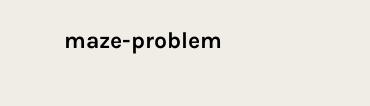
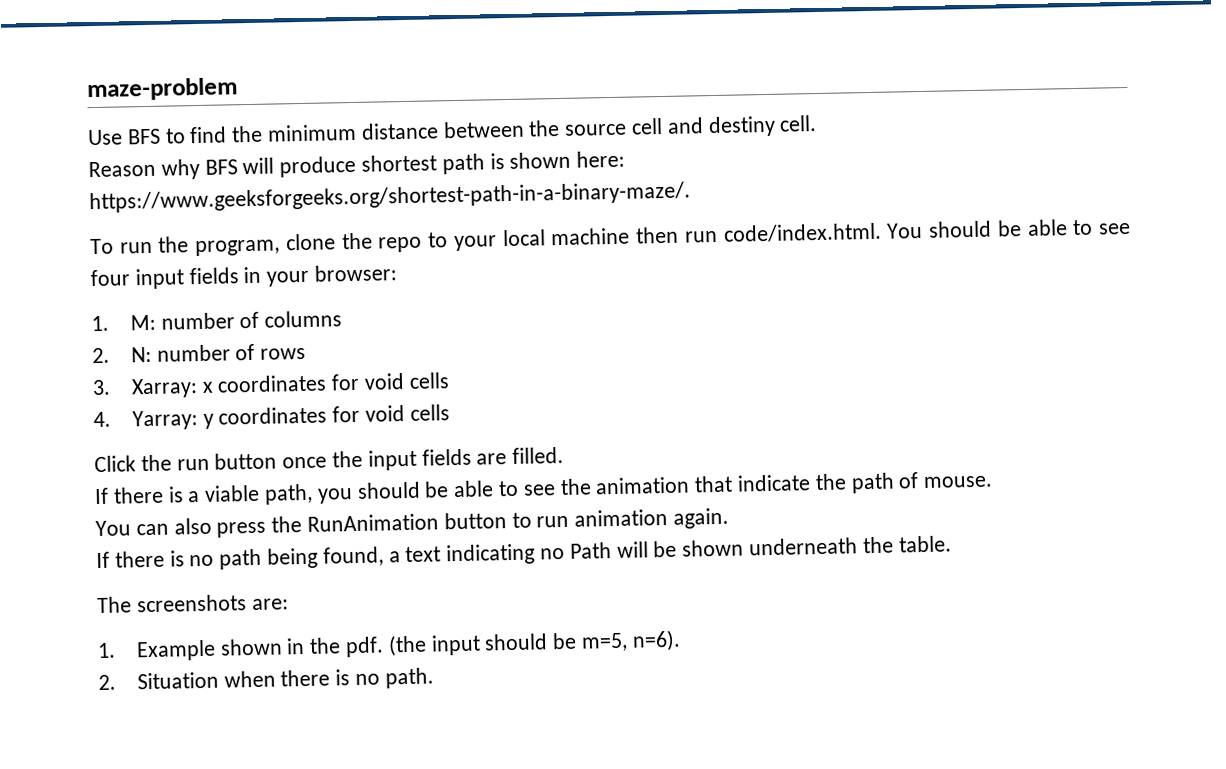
+ Use BFS to find the minimum distance between the source cell and destiny cell.
+ Reason why BFS will produce shortest path is shown here: https://www.geeksforgeeks.org/shortest-path-in-a-binary-maze/.
+ To run the program, clone the repo to your local machine then run code/index.html. You should be able to see four input fields in your browser:
+ 1. M: number of columns
+ 2. N: number of rows
+ 3. Xarray: x coordinates for void cells
+ 4. Yarray: y coordinates for void cells
+ Click the run button once the input fields are filled.
+ If there is a viable path, you should be able to see the animation that indicate the path of mouse.
+ You can also press the RunAnimation button to run animation again.
+ If there is no path being found, a text indicating no Path will be shown underneath the table.
+ The screenshots are:
+ 1. Example shown in the pdf. (the input should be m=5, n=6).
+ 2. Situation when there is no path.

